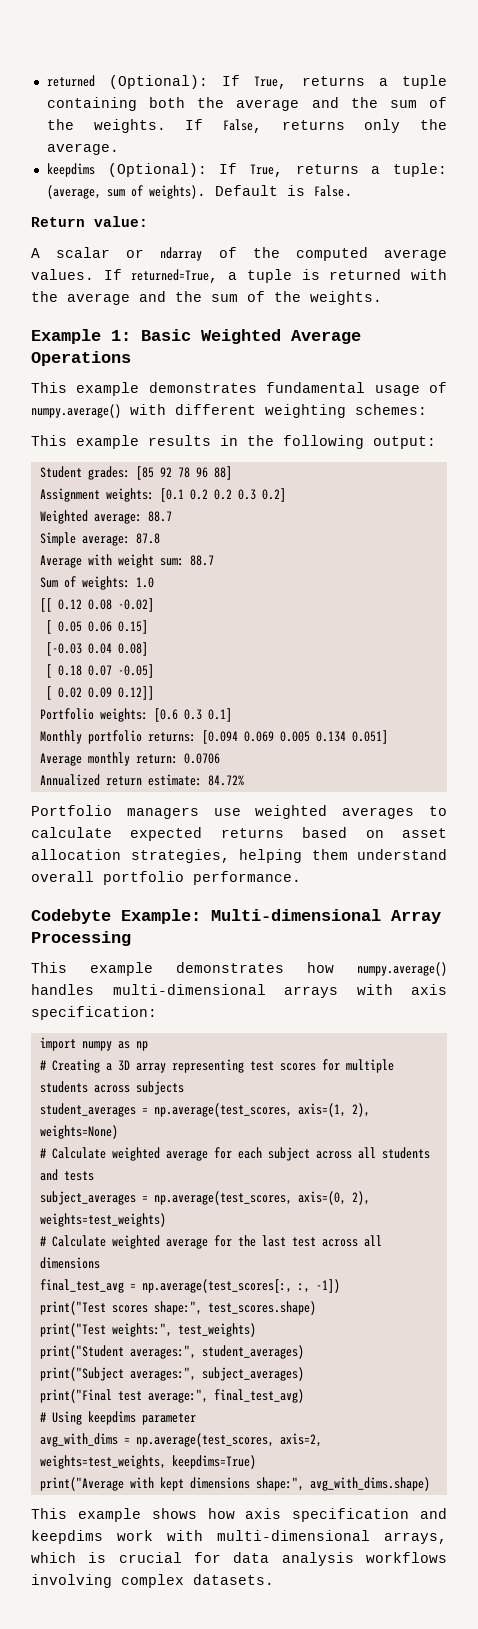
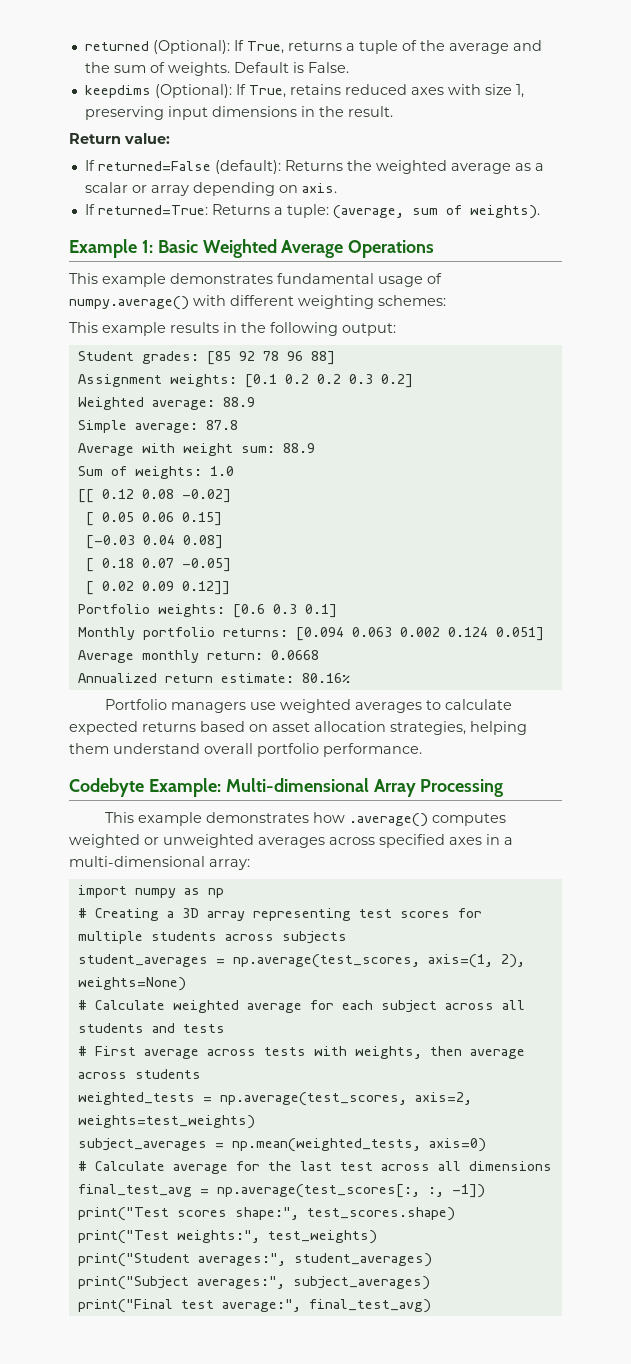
- returned (Optional): If True, returns a tuple containing both the average and the sum of the weights. If False, returns only the average.
- keepdims (Optional): If True, returns a tuple: (average, sum of weights). Default is False.
+ returned (Optional): If True, returns a tuple of the average and the sum of weights. Default is False.
+ keepdims (Optional): If True, retains reduced axes with size 1, preserving input dimensions in the result.
  Return value:
- A scalar or ndarray of the computed average values. If returned=True, a tuple is returned with the average and the sum of the weights.
+ If returned=False (default): Returns the weighted average as a scalar or array depending on axis.
+ If returned=True: Returns a tuple: (average, sum of weights).
- Weighted average: 88.7
+ Weighted average: 88.9
- Average with weight sum: 88.7
+ Average with weight sum: 88.9
- Monthly portfolio returns: [0.094 0.069 0.005 0.134 0.051]
+ Monthly portfolio returns: [0.094 0.063 0.002 0.124 0.051]
- Average monthly return: 0.0706
+ Average monthly return: 0.0668
- Annualized return estimate: 84.72%
+ Annualized return estimate: 80.16%
- This example demonstrates how numpy.average() handles multi-dimensional arrays with axis specification:
+ This example demonstrates how .average() computes weighted or unweighted averages across specified axes in a multi-dimensional array:
- subject_averages = np.average(test_scores, axis=(0, 2), weights=test_weights)
- # Calculate weighted average for the last test across all dimensions
+ # First average across tests with weights, then average across students
+ weighted_tests = np.average(test_scores, axis=2, weights=test_weights)
+ subject_averages = np.mean(weighted_tests, axis=0)
+ # Calculate average for the last test across all dimensions
- # Using keepdims parameter
- avg_with_dims = np.average(test_scores, axis=2, weights=test_weights, keepdims=True)
- print("Average with kept dimensions shape:", avg_with_dims.shape)
- This example shows how axis specification and keepdims work with multi-dimensional arrays, which is crucial for data analysis workflows involving complex datasets.

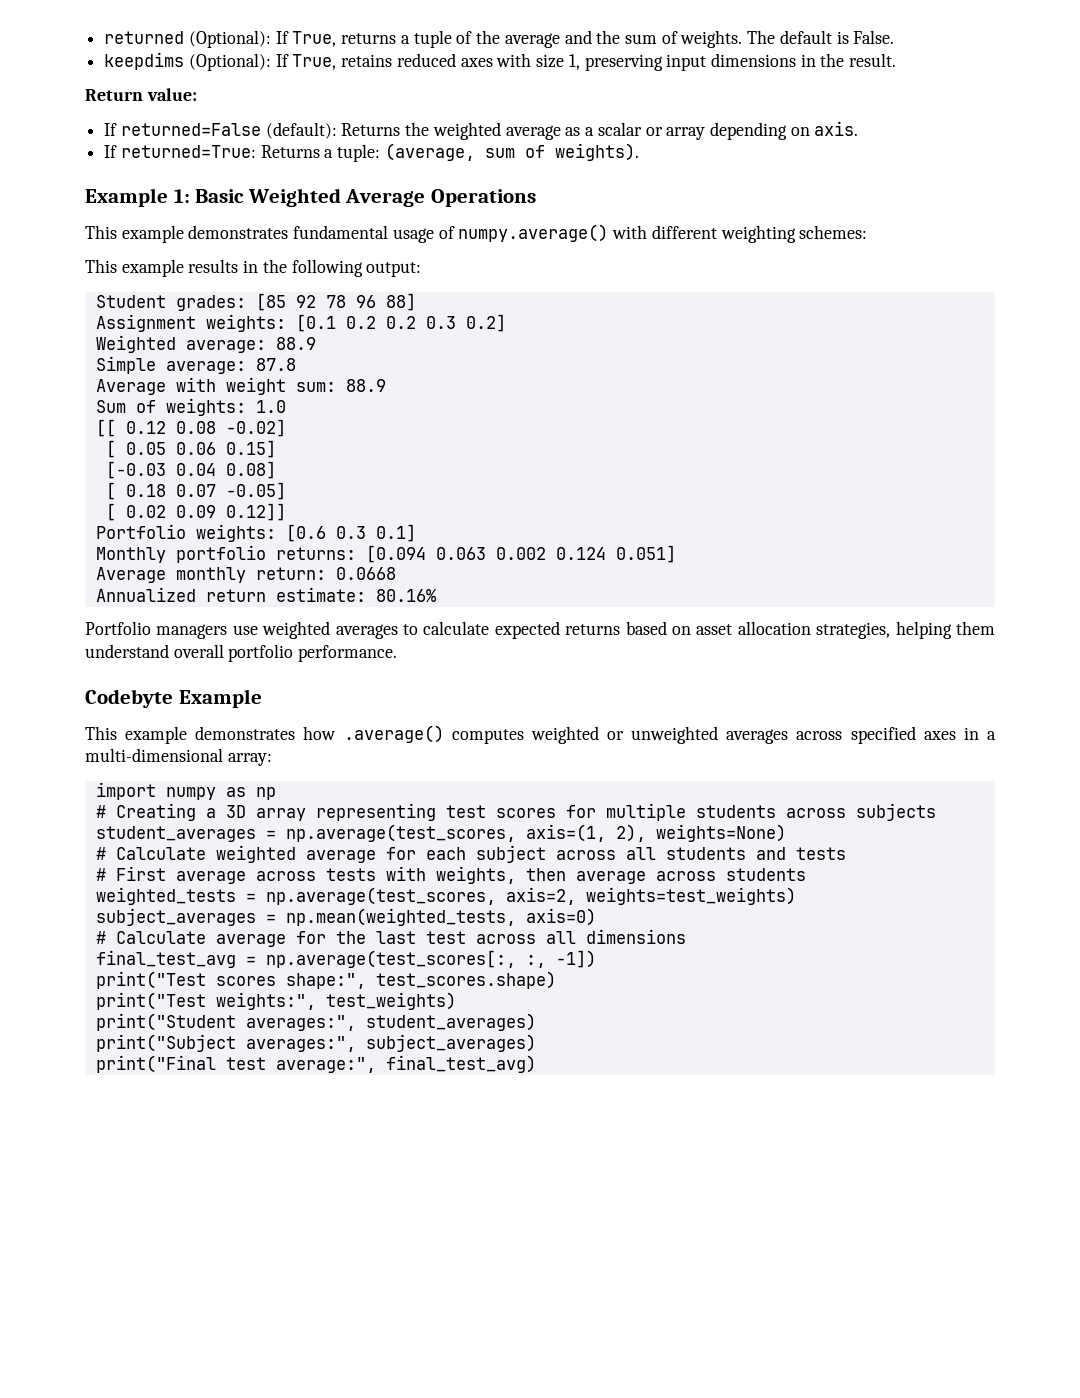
- Default is False.
+ The default is False.
- Codebyte Example: Multi-dimensional Array Processing
+ Codebyte Example

